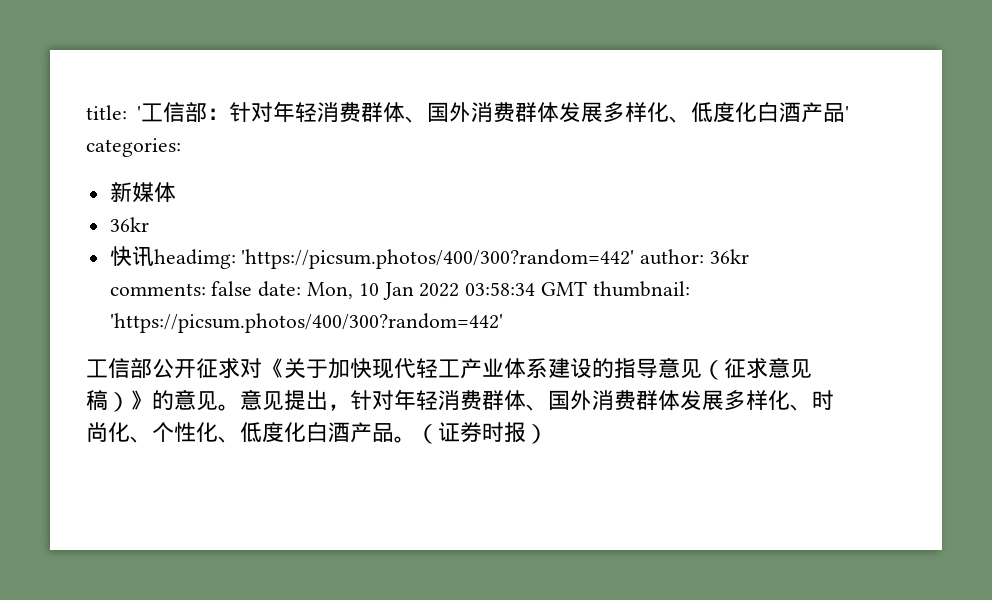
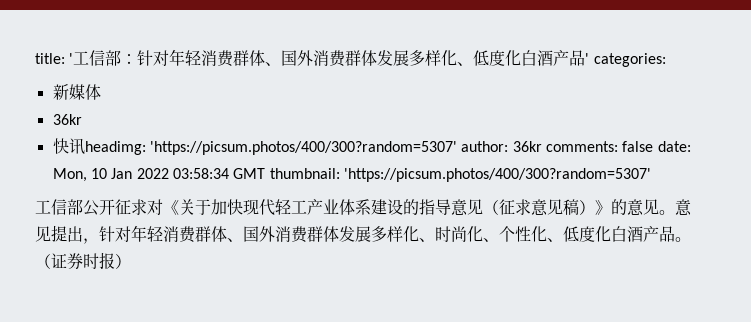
- 快讯headimg: 'https://picsum.photos/400/300?random=442' author: 36kr comments: false date: Mon, 10 Jan 2022 03:58:34 GMT thumbnail: 'https://picsum.photos/400/300?random=442'
+ 快讯headimg: 'https://picsum.photos/400/300?random=5307' author: 36kr comments: false date: Mon, 10 Jan 2022 03:58:34 GMT thumbnail: 'https://picsum.photos/400/300?random=5307'

